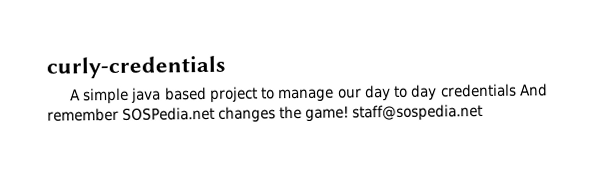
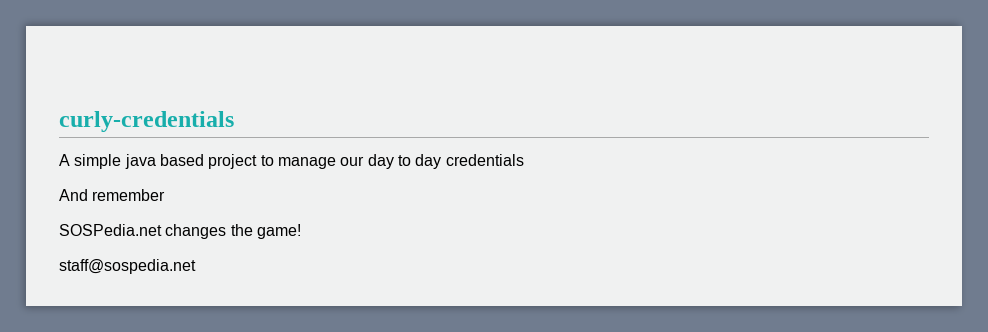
- A simple java based project to manage our day to day credentials And remember SOSPedia.net changes the game! staff@sospedia.net
+ A simple java based project to manage our day to day credentials
+ And remember
+ SOSPedia.net changes the game!
+ staff@sospedia.net

